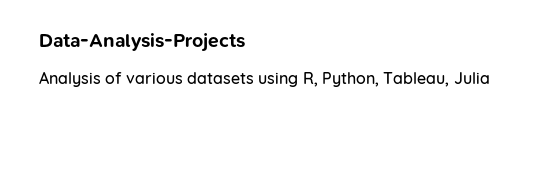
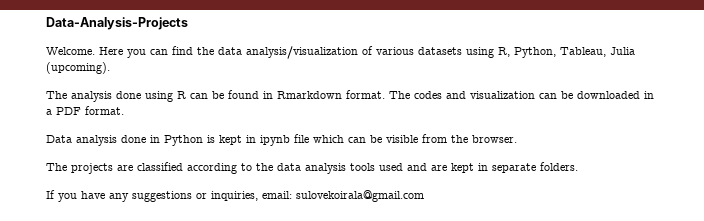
- Analysis of various datasets using R, Python, Tableau, Julia
+ Welcome. Here you can find the data analysis/visualization of various datasets using R, Python, Tableau, Julia (upcoming).
+ The analysis done using R can be found in Rmarkdown format. The codes and visualization can be downloaded in a PDF format.
+ Data analysis done in Python is kept in ipynb file which can be visible from the browser.
+ The projects are classified according to the data analysis tools used and are kept in separate folders.
+ If you have any suggestions or inquiries, email: sulovekoirala@gmail.com

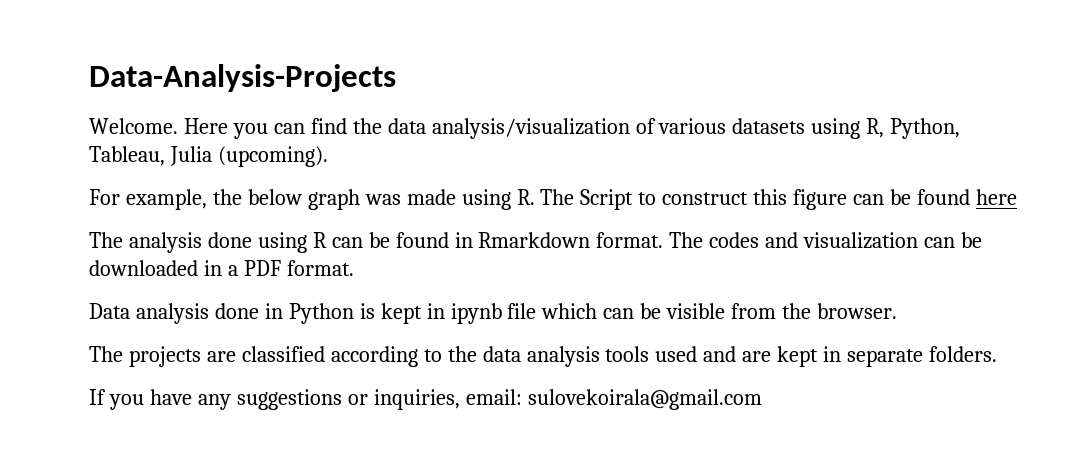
+ For example, the below graph was made using R. The Script to construct this figure can be found here

